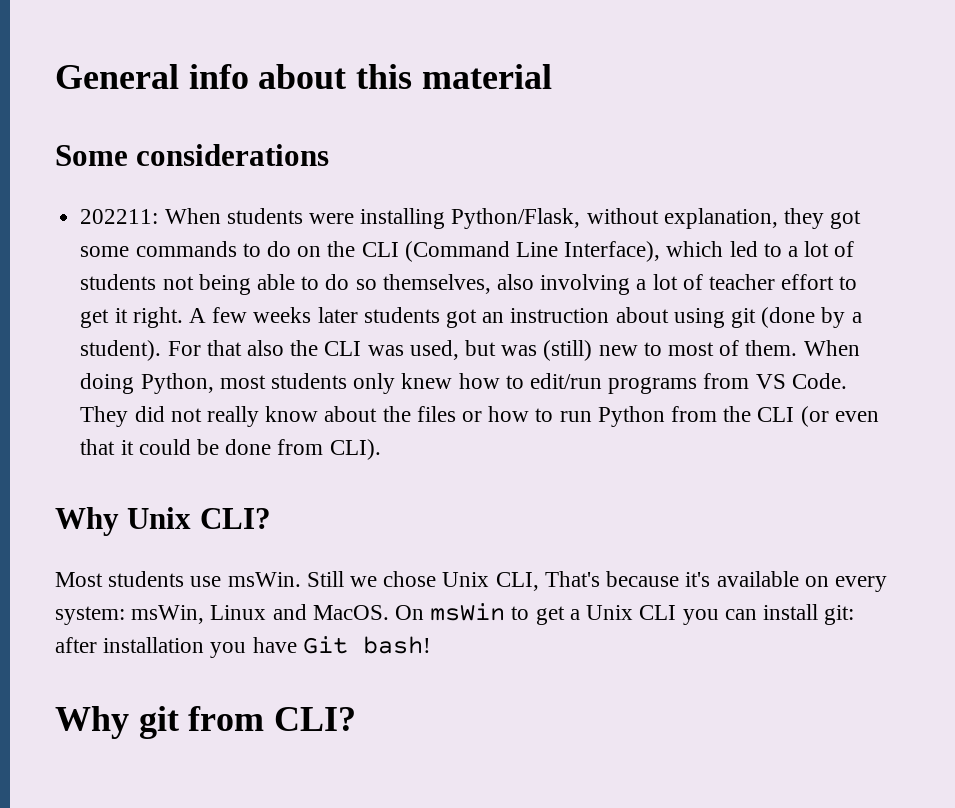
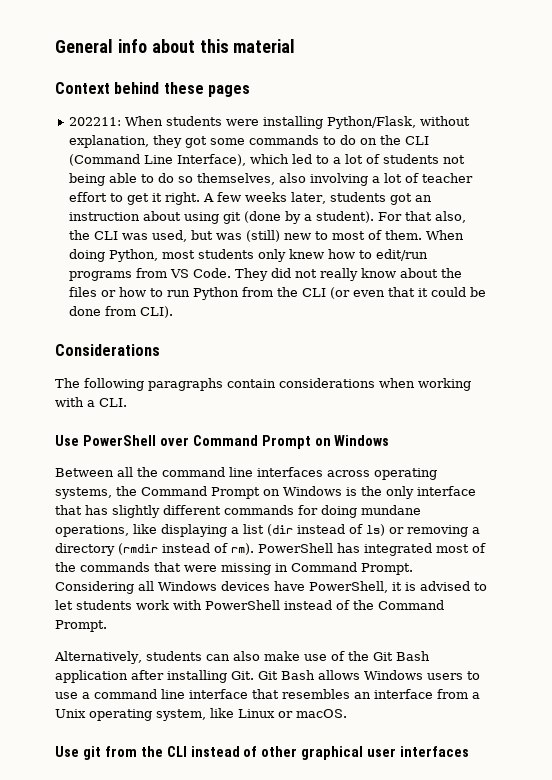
- Some considerations
+ Context behind these pages
- A few weeks later students got an instruction about using git (done by a student).
+ A few weeks later, students got an instruction about using git (done by a student).
- For that also the CLI was used, but was (still) new to most of them.
+ For that also, the CLI was used, but was (still) new to most of them.
- Why Unix CLI?
- Most students use msWin. Still we chose Unix CLI, That's because it's available on every system: msWin, Linux and MacOS. On msWin to get a Unix CLI you can install git: after installation you have Git bash!
- Why git from CLI?
+ Considerations
+ The following paragraphs contain considerations when working with a CLI.
+ Use PowerShell over Command Prompt on Windows
+ Between all the command line interfaces across operating systems, the Command Prompt on Windows is the only interface that has slightly different commands for doing mundane operations, like displaying a list (dir instead of ls) or removing a directory (rmdir instead of rm). PowerShell has integrated most of the commands that were missing in Command Prompt. Considering all Windows devices have PowerShell, it is advised to let students work with PowerShell instead of the Command Prompt.
+ Alternatively, students can also make use of the Git Bash application after installing Git. Git Bash allows Windows users to use a command line interface that resembles an interface from a Unix operating system, like Linux or macOS.
+ Use git from the CLI instead of other graphical user interfaces

